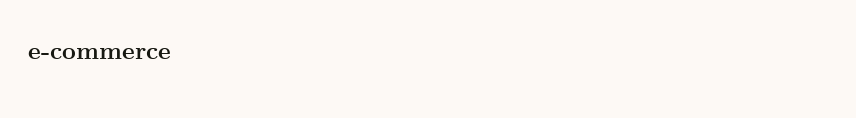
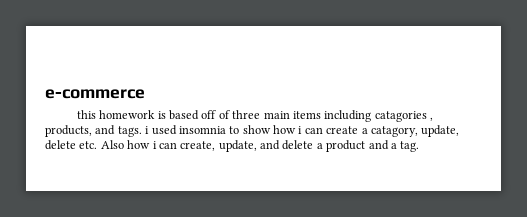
+ this homework is based off of three main items including catagories , products, and tags. i used insomnia to show how i can create a catagory, update, delete etc. Also how i can create, update, and delete a product and a tag.

